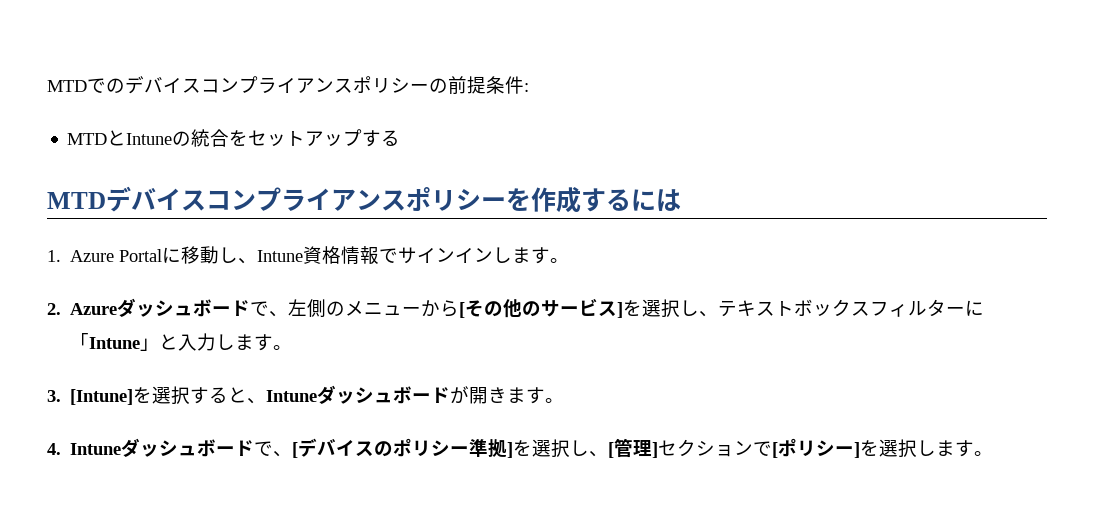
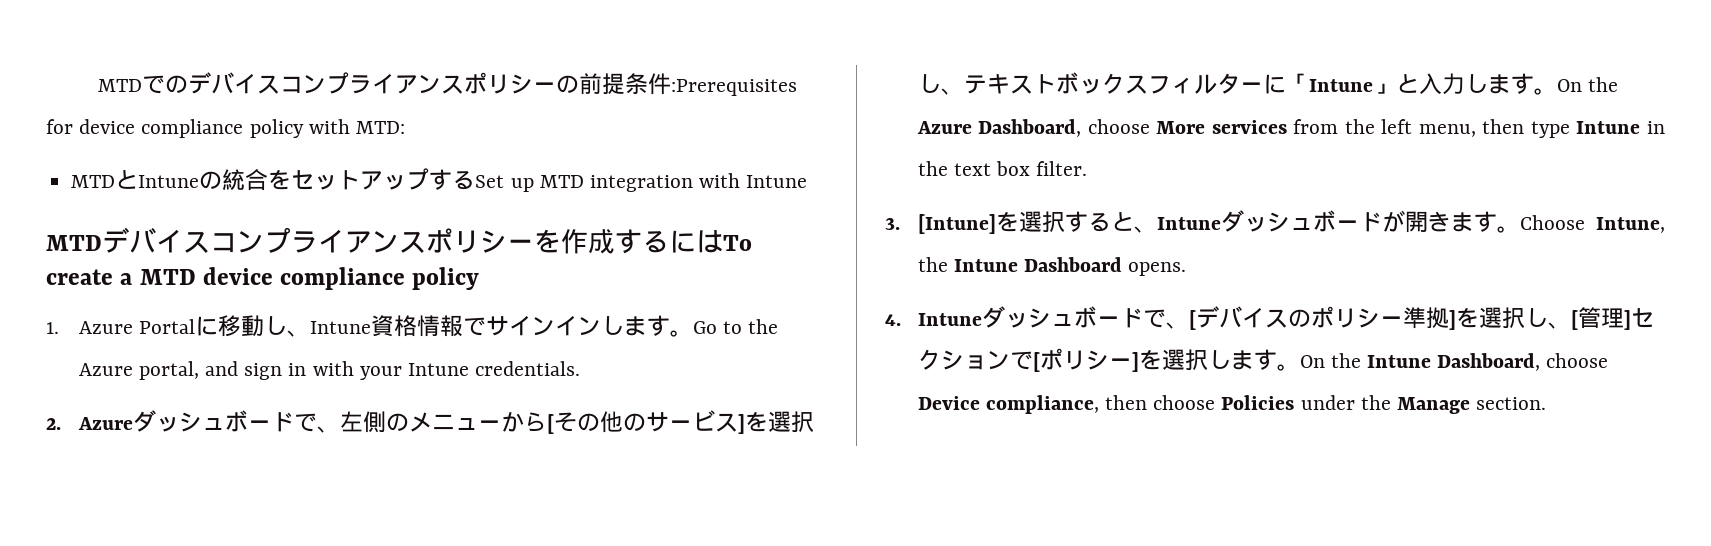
- MTDでのデバイスコンプライアンスポリシーの前提条件:
+ MTDでのデバイスコンプライアンスポリシーの前提条件:Prerequisites for device compliance policy with MTD:
- MTDとIntuneの統合をセットアップする
+ MTDとIntuneの統合をセットアップするSet up MTD integration with Intune
- MTDデバイスコンプライアンスポリシーを作成するには
+ MTDデバイスコンプライアンスポリシーを作成するにはTo create a MTD device compliance policy
+ Go to the Azure portal, and sign in with your Intune credentials.
+ On the Azure Dashboard, choose More services from the left menu, then type Intune in the text box filter.
+ Choose Intune, the Intune Dashboard opens.
+ On the Intune Dashboard, choose Device compliance, then choose Policies under the Manage section.

